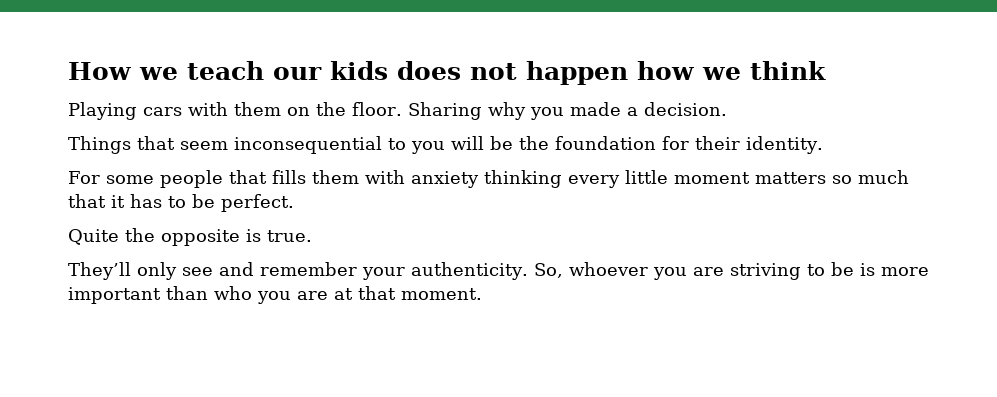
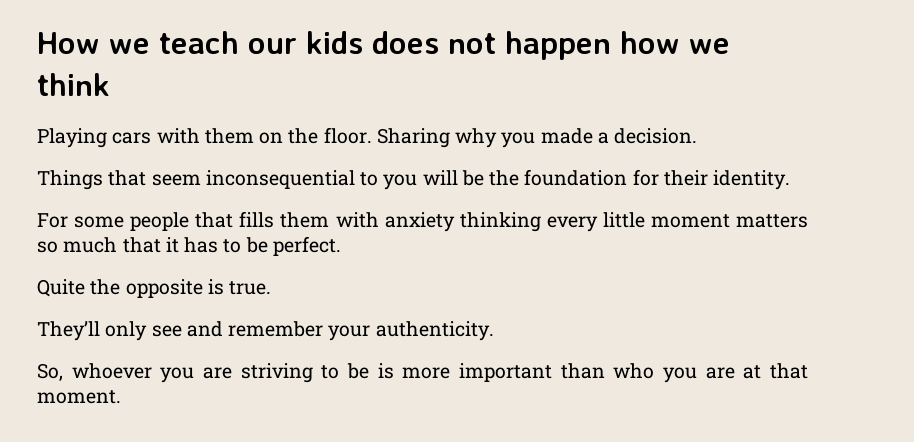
- They’ll only see and remember your authenticity. So, whoever you are striving to be is more important than who you are at that moment.
+ They’ll only see and remember your authenticity.
+ So, whoever you are striving to be is more important than who you are at that moment.

